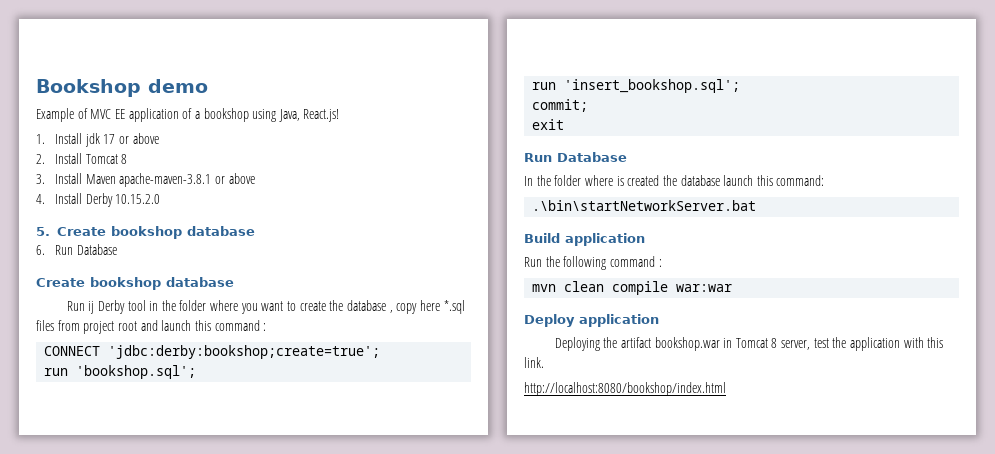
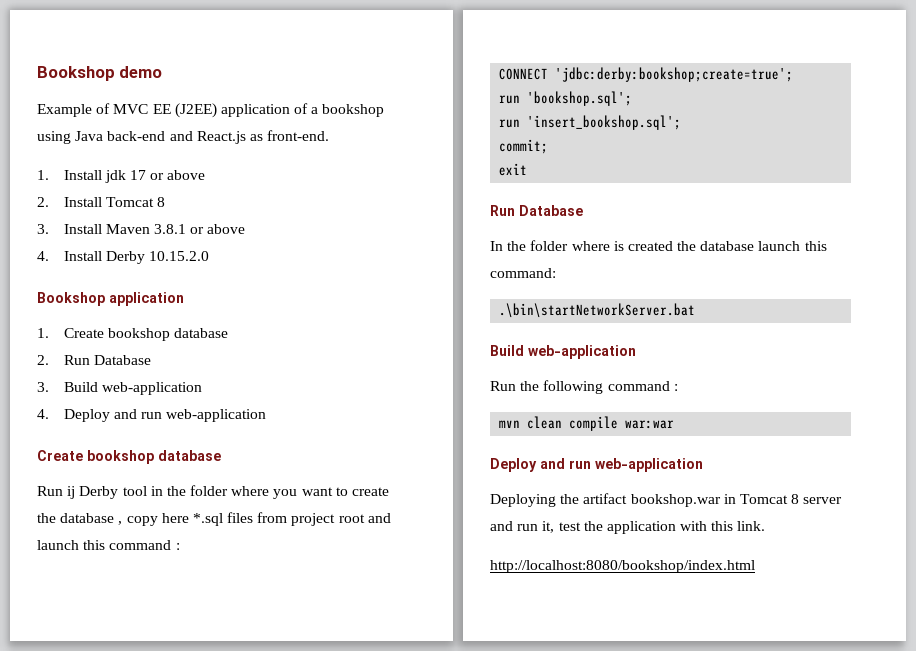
- Example of MVC EE application of a bookshop using Java, React.js!
+ Example of MVC EE (J2EE) application of a bookshop using Java back-end and React.js as front-end.
- 3. Install Maven apache-maven-3.8.1 or above
+ 3. Install Maven 3.8.1 or above
- 5. Create bookshop database
- 6. Run Database
+ Bookshop application
+ 1. Create bookshop database
+ 2. Run Database
+ 3. Build web-application
+ 4. Deploy and run web-application
  .\bin\startNetworkServer.bat
- Build application
+ Build web-application
  mvn clean compile war:war
- Deploy application
+ Deploy and run web-application
- Deploying the artifact bookshop.war in Tomcat 8 server, test the application with this link.
+ Deploying the artifact bookshop.war in Tomcat 8 server and run it, test the application with this link.

